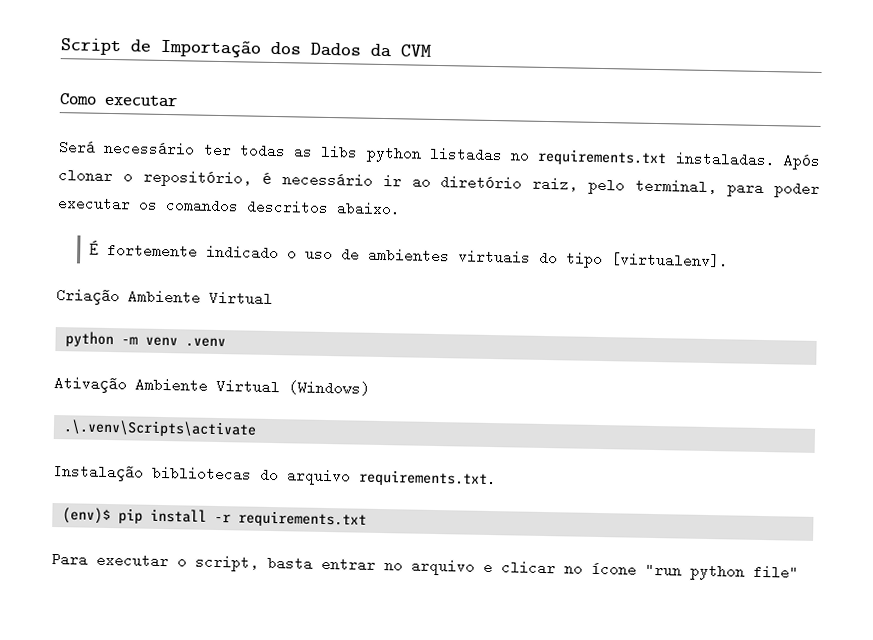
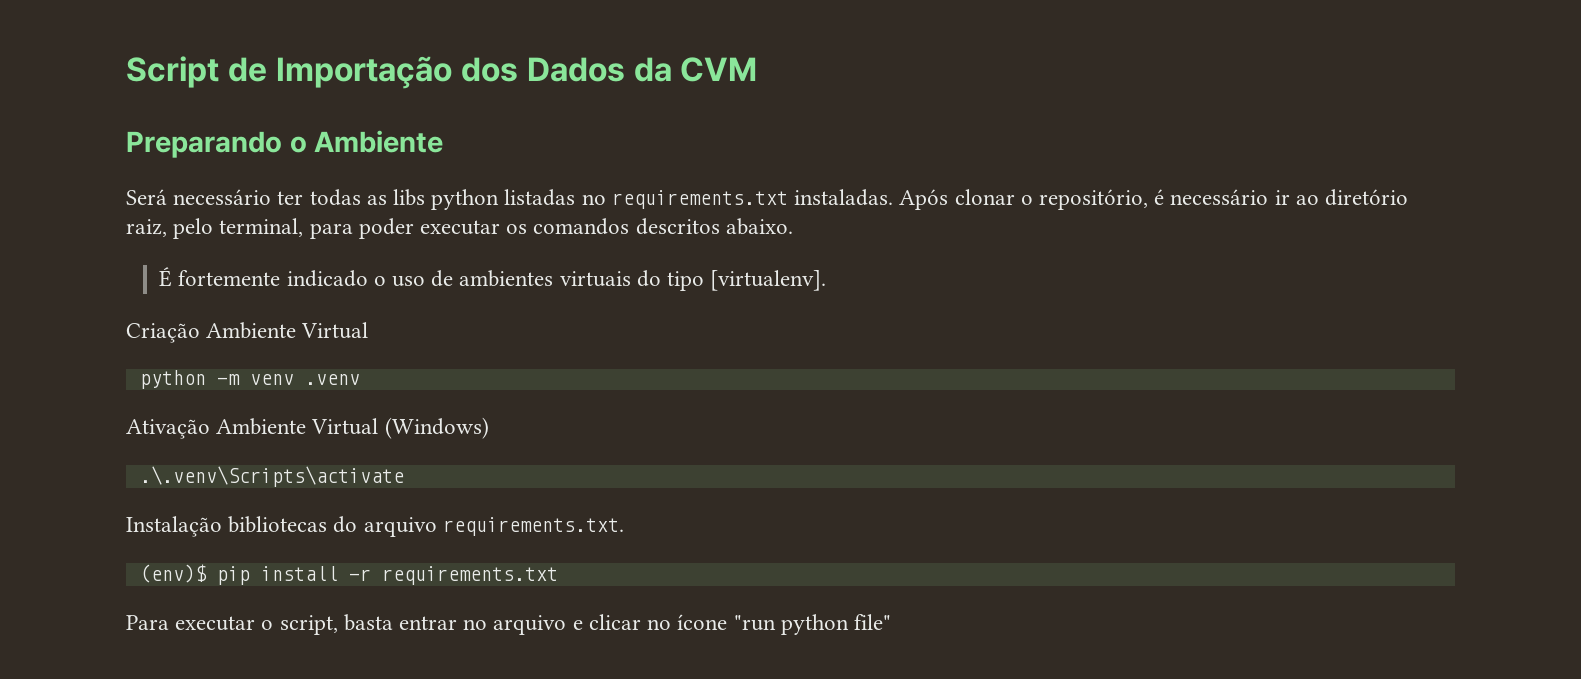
- Como executar
+ Preparando o Ambiente

